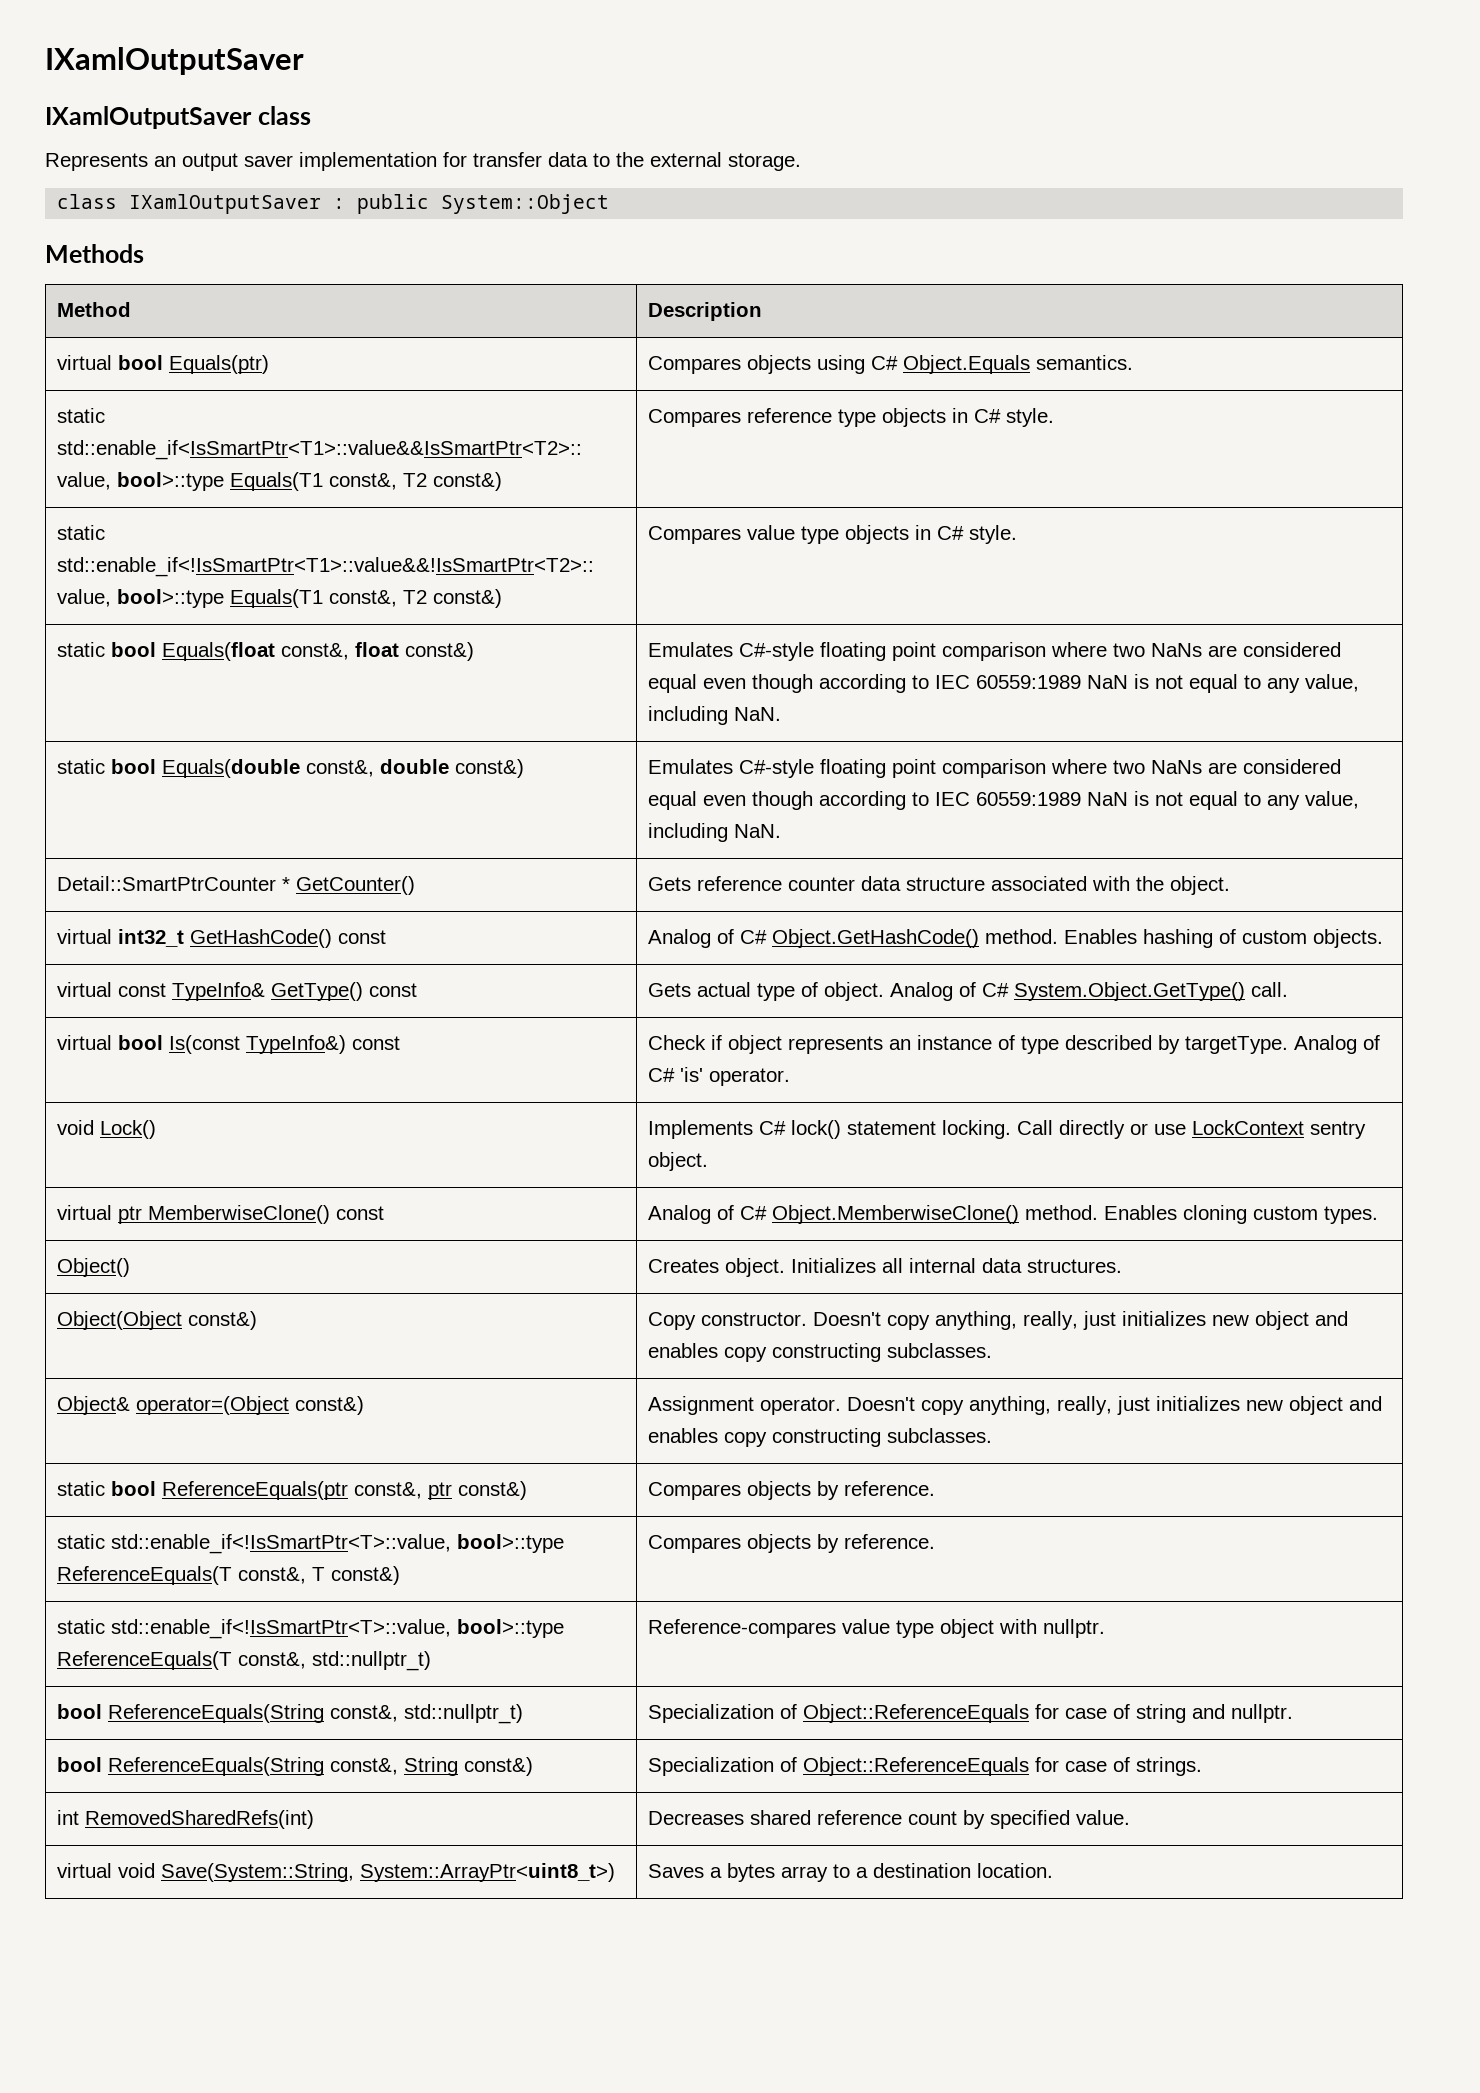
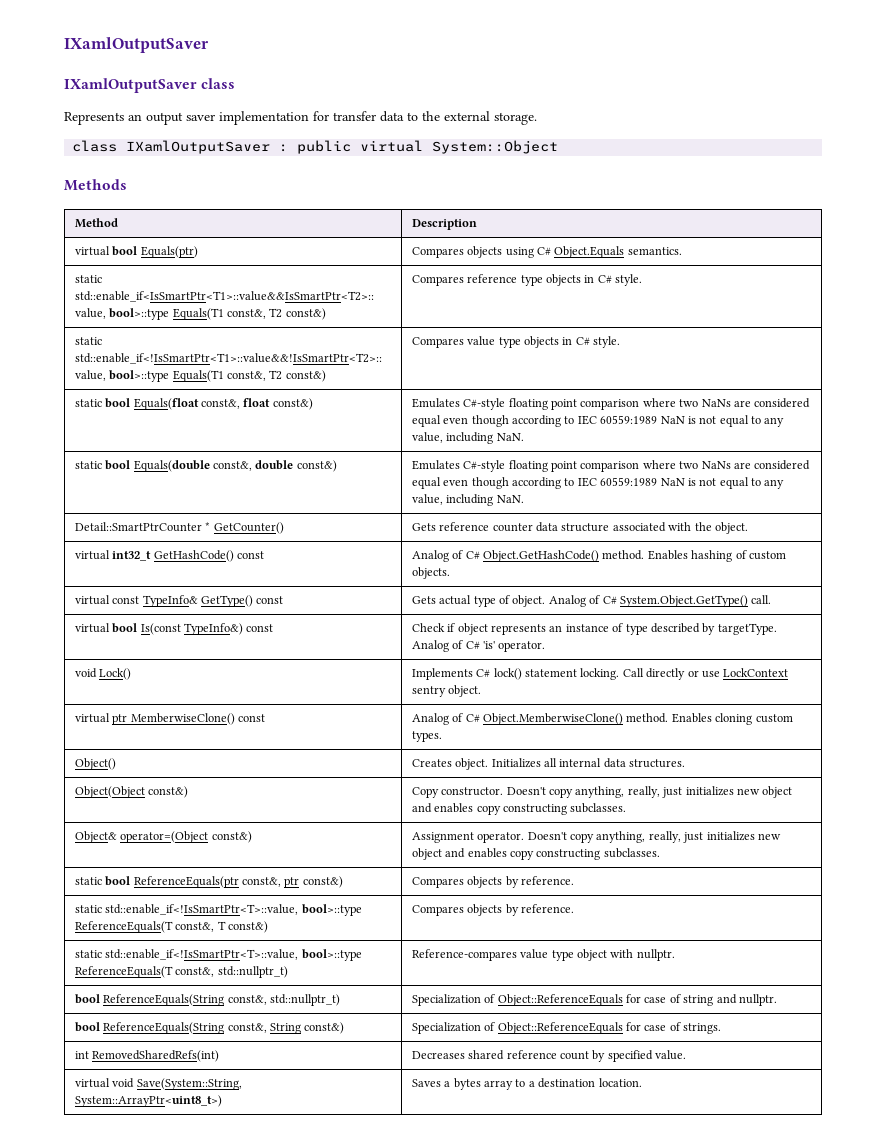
- class IXamlOutputSaver : public System::Object
+ class IXamlOutputSaver : public virtual System::Object

